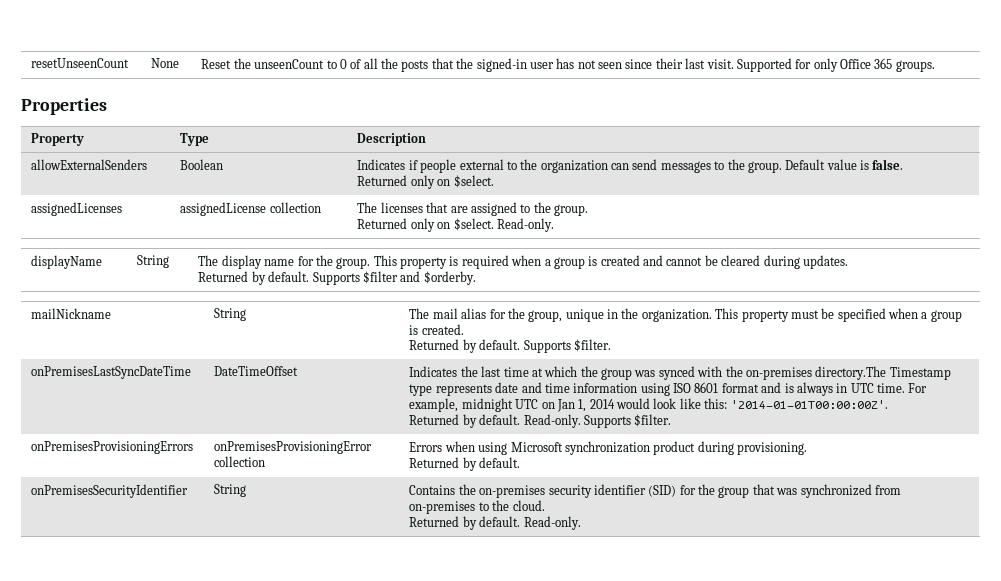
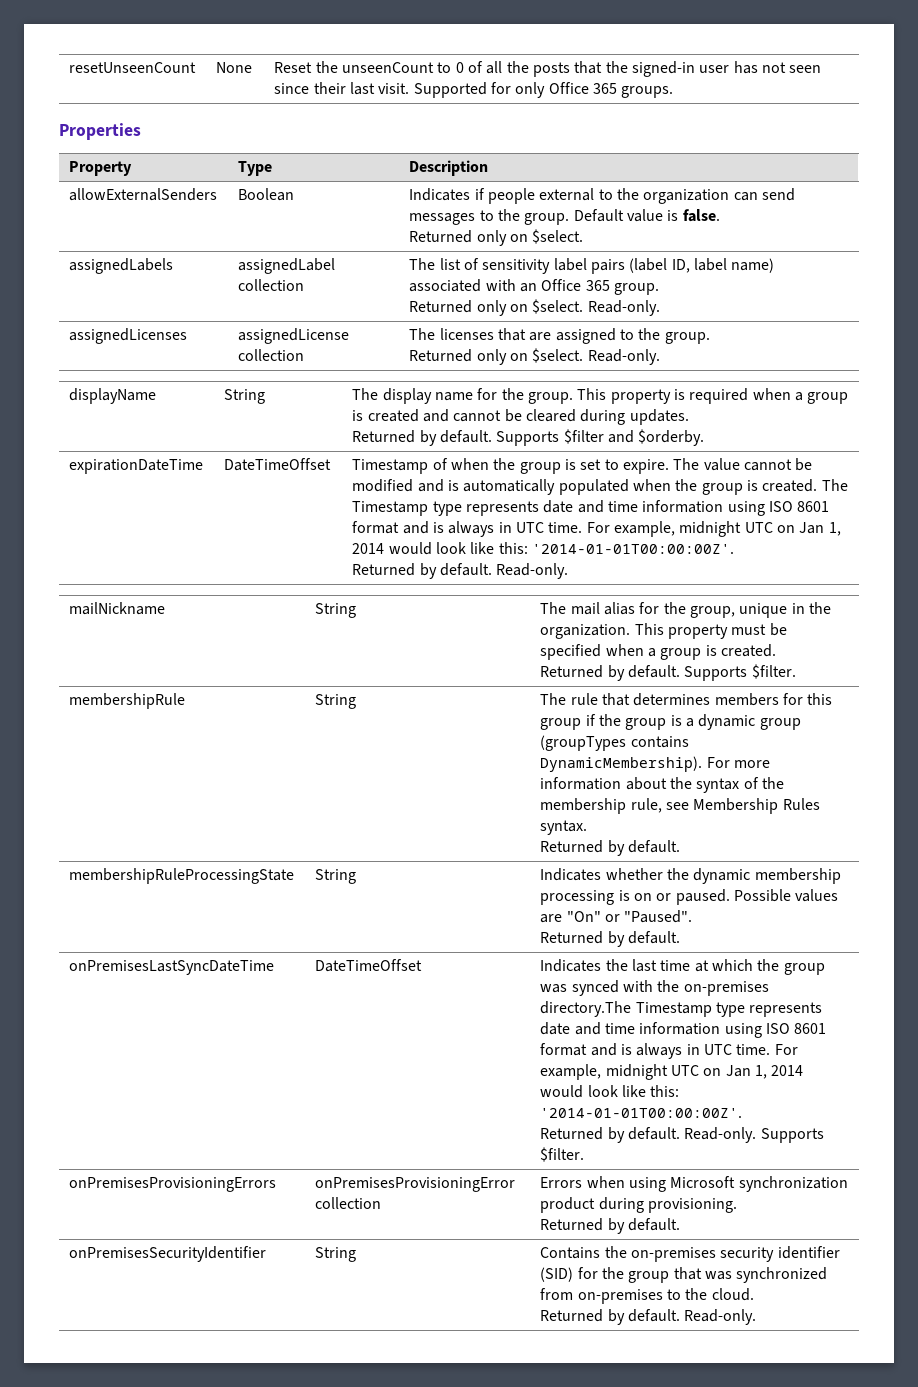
+ assignedLabels | assignedLabel collection | The list of sensitivity label pairs (label ID, label name) associated with an Office 365 group.
+ Returned only on $select. Read-only.
+ expirationDateTime | DateTimeOffset | Timestamp of when the group is set to expire. The value cannot be modified and is automatically populated when the group is created. The Timestamp type represents date and time information using ISO 8601 format and is always in UTC time. For example, midnight UTC on Jan 1, 2014 would look like this: '2014-01-01T00:00:00Z'.
+ Returned by default. Read-only.
+ membershipRule | String | The rule that determines members for this group if the group is a dynamic group (groupTypes contains DynamicMembership). For more information about the syntax of the membership rule, see Membership Rules syntax.
+ Returned by default.
+ membershipRuleProcessingState | String | Indicates whether the dynamic membership processing is on or paused. Possible values are "On" or "Paused".
+ Returned by default.

